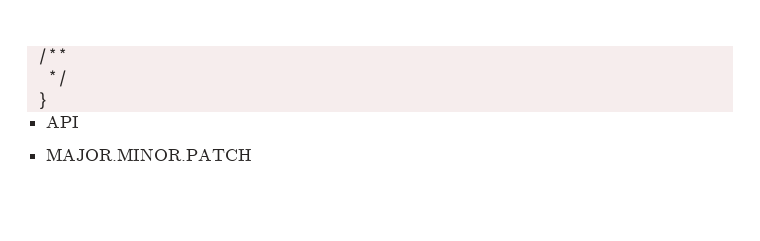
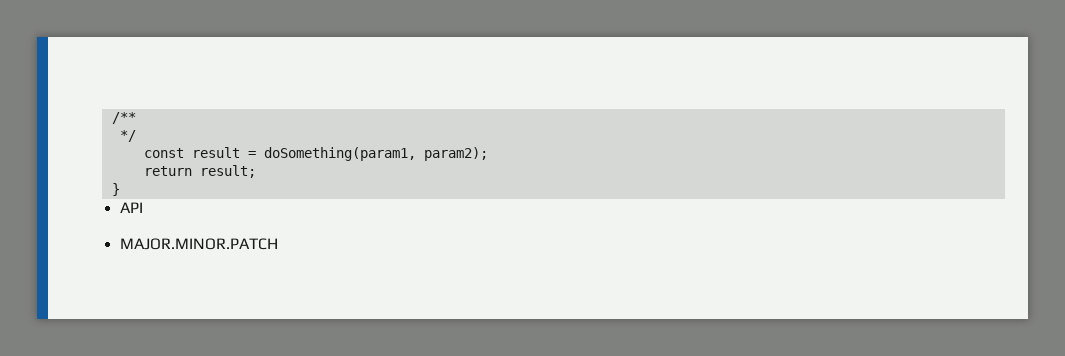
+ const result = doSomething(param1, param2);
+ return result;

